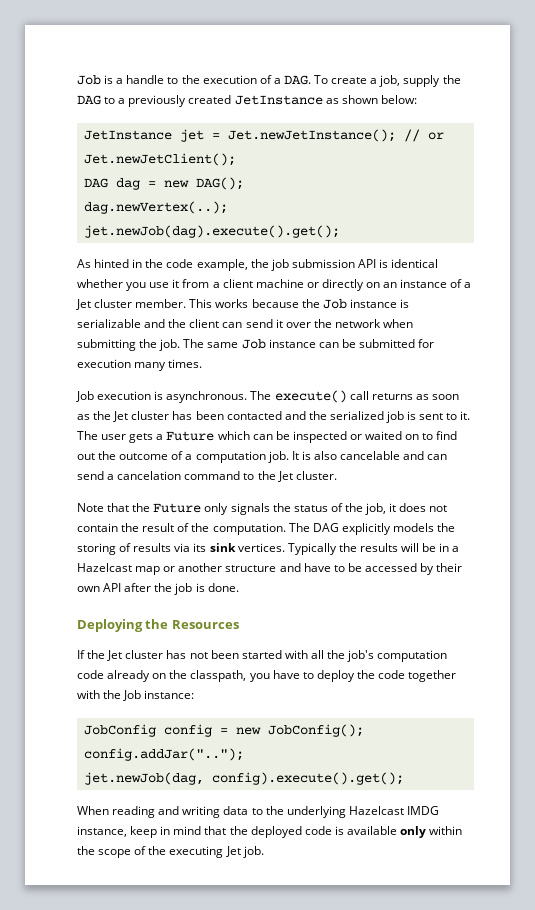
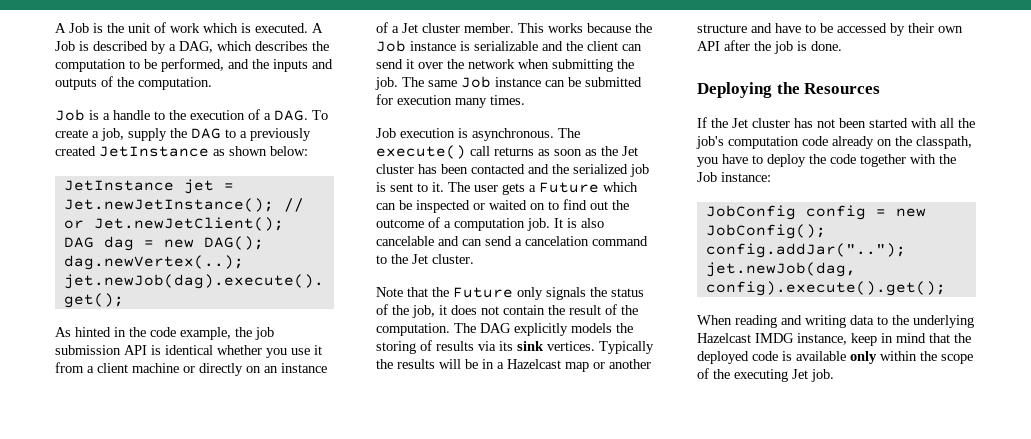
+ A Job is the unit of work which is executed. A Job is described by a DAG, which describes the computation to be performed, and the inputs and outputs of the computation.

